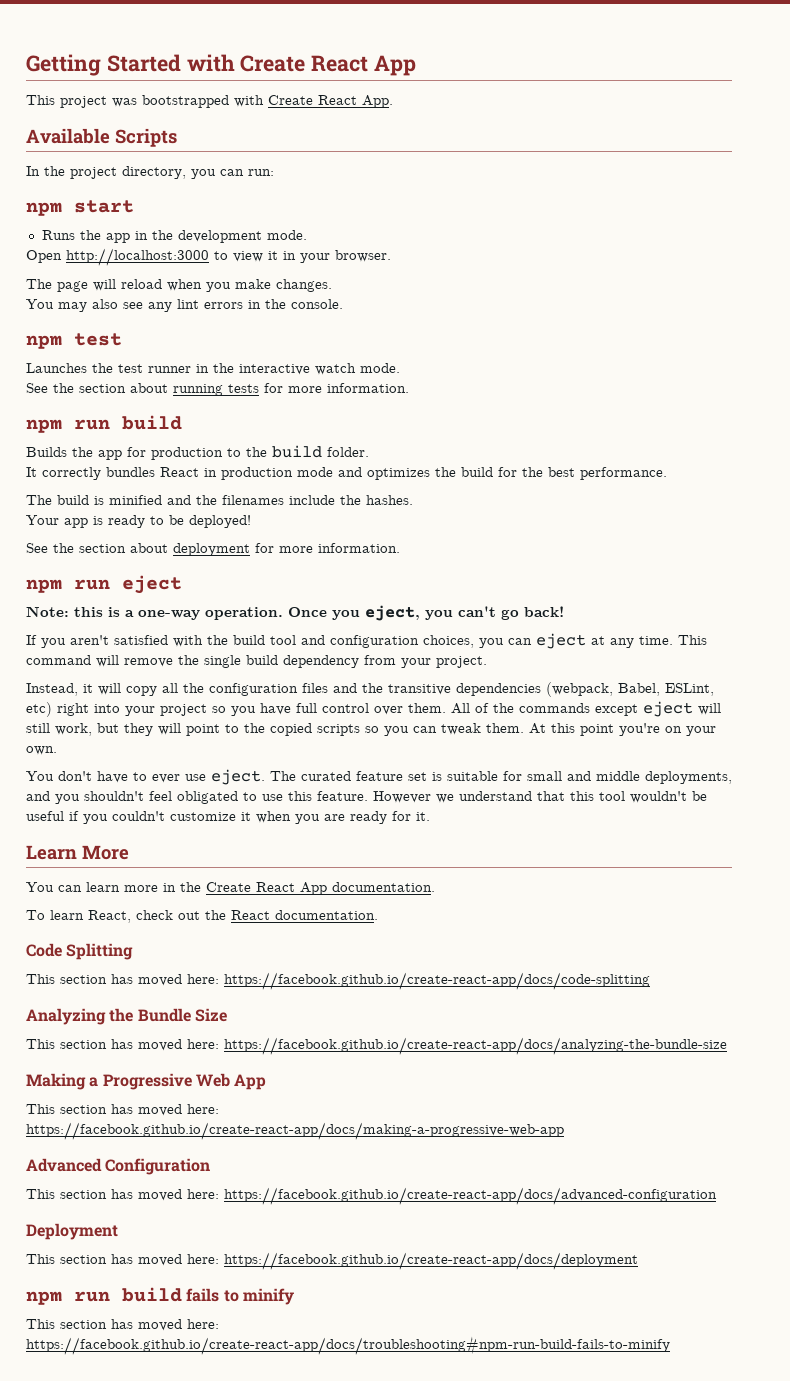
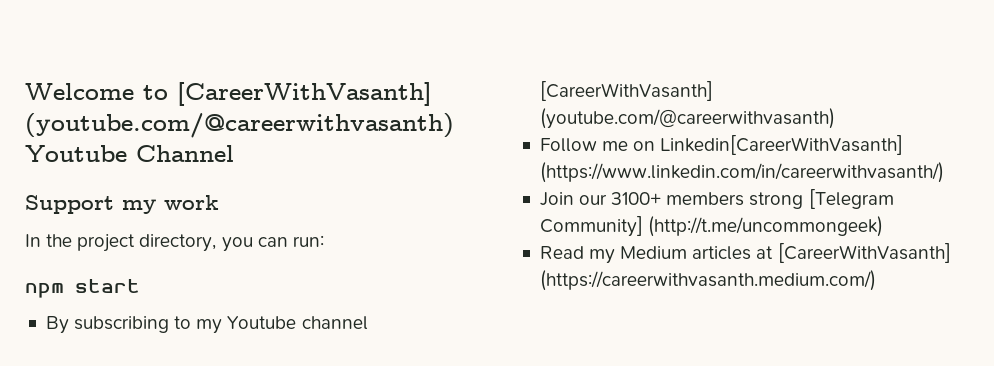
- Getting Started with Create React App
- This project was bootstrapped with Create React App.
- Available Scripts
+ Welcome to [CareerWithVasanth] (youtube.com/@careerwithvasanth) Youtube Channel
+ Support my work
- Runs the app in the development mode.
- Open http://localhost:3000 to view it in your browser.
- The page will reload when you make changes.
- You may also see any lint errors in the console.
- npm test
- Launches the test runner in the interactive watch mode.
- See the section about running tests for more information.
- npm run build
- Builds the app for production to the build folder.
- It correctly bundles React in production mode and optimizes the build for the best performance.
- The build is minified and the filenames include the hashes.
- Your app is ready to be deployed!
- See the section about deployment for more information.
- npm run eject
- Note: this is a one-way operation. Once you eject, you can't go back!
- If you aren't satisfied with the build tool and configuration choices, you can eject at any time. This command will remove the single build dependency from your project.
- Instead, it will copy all the configuration files and the transitive dependencies (webpack, Babel, ESLint, etc) right into your project so you have full control over them. All of the commands except eject will still work, but they will point to the copied scripts so you can tweak them. At this point you're on your own.
- You don't have to ever use eject. The curated feature set is suitable for small and middle deployments, and you shouldn't feel obligated to use this feature. However we understand that this tool wouldn't be useful if you couldn't customize it when you are ready for it.
- Learn More
- You can learn more in the Create React App documentation.
- To learn React, check out the React documentation.
- Code Splitting
- This section has moved here: https://facebook.github.io/create-react-app/docs/code-splitting
- Analyzing the Bundle Size
- This section has moved here: https://facebook.github.io/create-react-app/docs/analyzing-the-bundle-size
- Making a Progressive Web App
- This section has moved here: https://facebook.github.io/create-react-app/docs/making-a-progressive-web-app
- Advanced Configuration
- This section has moved here: https://facebook.github.io/create-react-app/docs/advanced-configuration
- Deployment
- This section has moved here: https://facebook.github.io/create-react-app/docs/deployment
- npm run build fails to minify
- This section has moved here: https://facebook.github.io/create-react-app/docs/troubleshooting#npm-run-build-fails-to-minify
+ By subscribing to my Youtube channel [CareerWithVasanth] (youtube.com/@careerwithvasanth)
+ Follow me on Linkedin[CareerWithVasanth] (https://www.linkedin.com/in/careerwithvasanth/)
+ Join our 3100+ members strong [Telegram Community] (http://t.me/uncommongeek)
+ Read my Medium articles at [CareerWithVasanth] (https://careerwithvasanth.medium.com/)

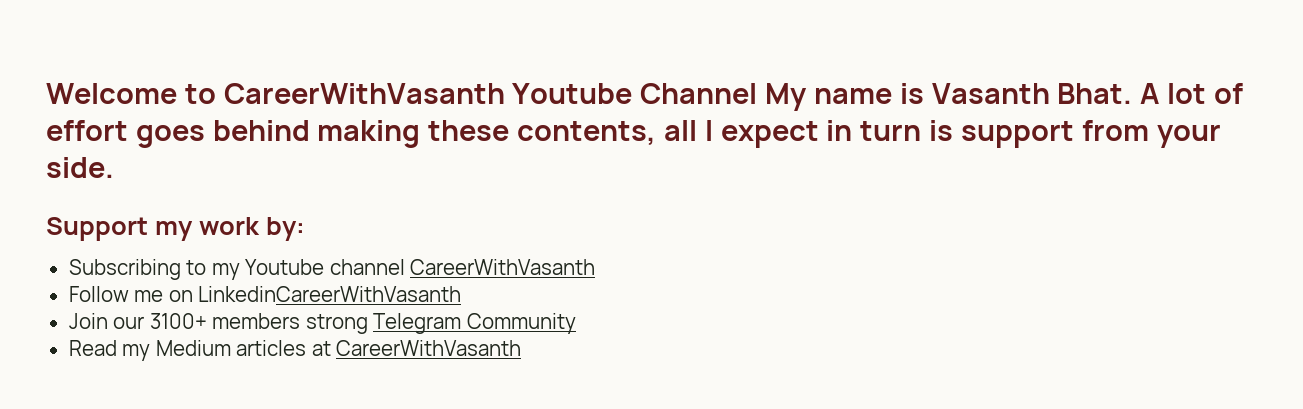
- Welcome to [CareerWithVasanth] (youtube.com/@careerwithvasanth) Youtube Channel
- Support my work
- In the project directory, you can run:
- npm start
- By subscribing to my Youtube channel [CareerWithVasanth] (youtube.com/@careerwithvasanth)
+ Welcome to CareerWithVasanth Youtube Channel My name is Vasanth Bhat. A lot of effort goes behind making these contents, all I expect in turn is support from your side.
+ Support my work by:
+ Subscribing to my Youtube channel CareerWithVasanth
- Follow me on Linkedin[CareerWithVasanth] (https://www.linkedin.com/in/careerwithvasanth/)
+ Follow me on LinkedinCareerWithVasanth
- Join our 3100+ members strong [Telegram Community] (http://t.me/uncommongeek)
+ Join our 3100+ members strong Telegram Community
- Read my Medium articles at [CareerWithVasanth] (https://careerwithvasanth.medium.com/)
+ Read my Medium articles at CareerWithVasanth

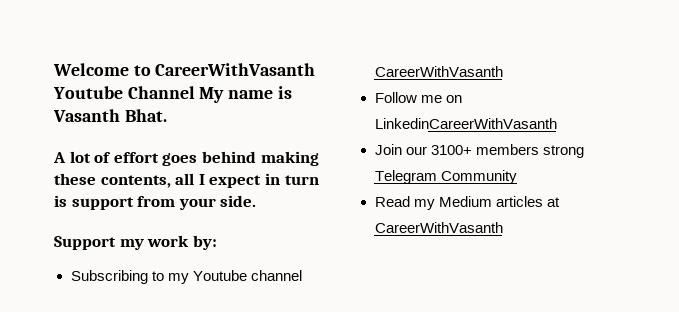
- Welcome to CareerWithVasanth Youtube Channel My name is Vasanth Bhat. A lot of effort goes behind making these contents, all I expect in turn is support from your side.
+ Welcome to CareerWithVasanth Youtube Channel My name is Vasanth Bhat.
+ A lot of effort goes behind making these contents, all I expect in turn is support from your side.

